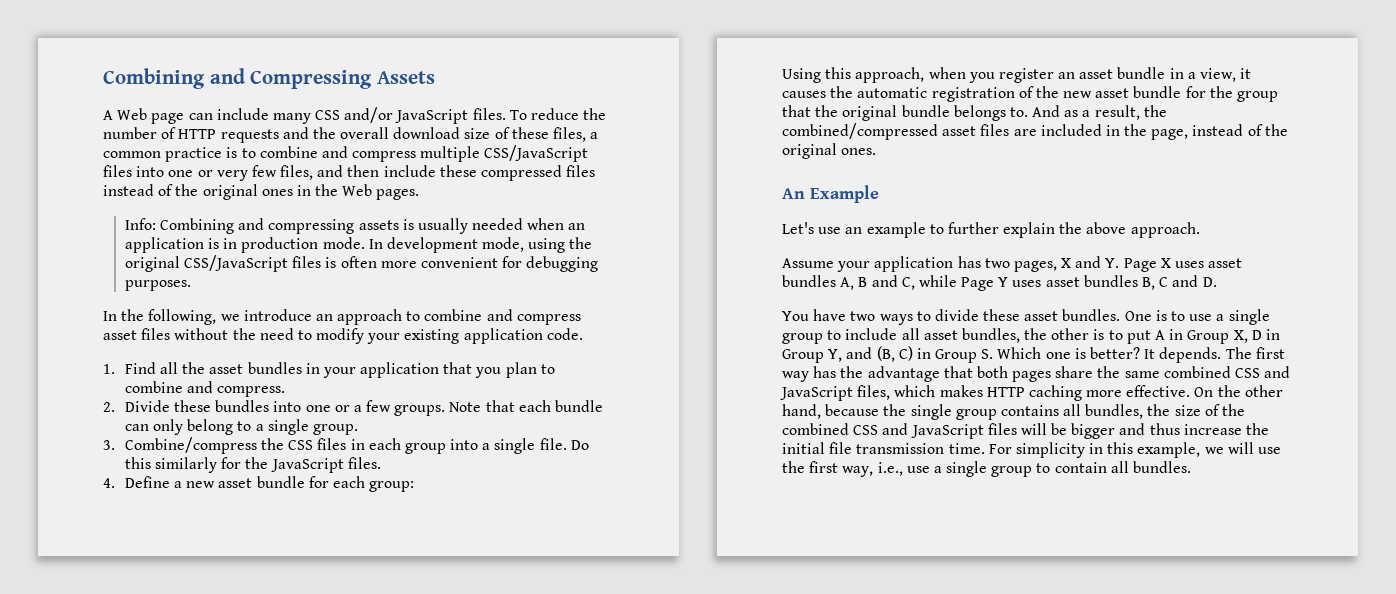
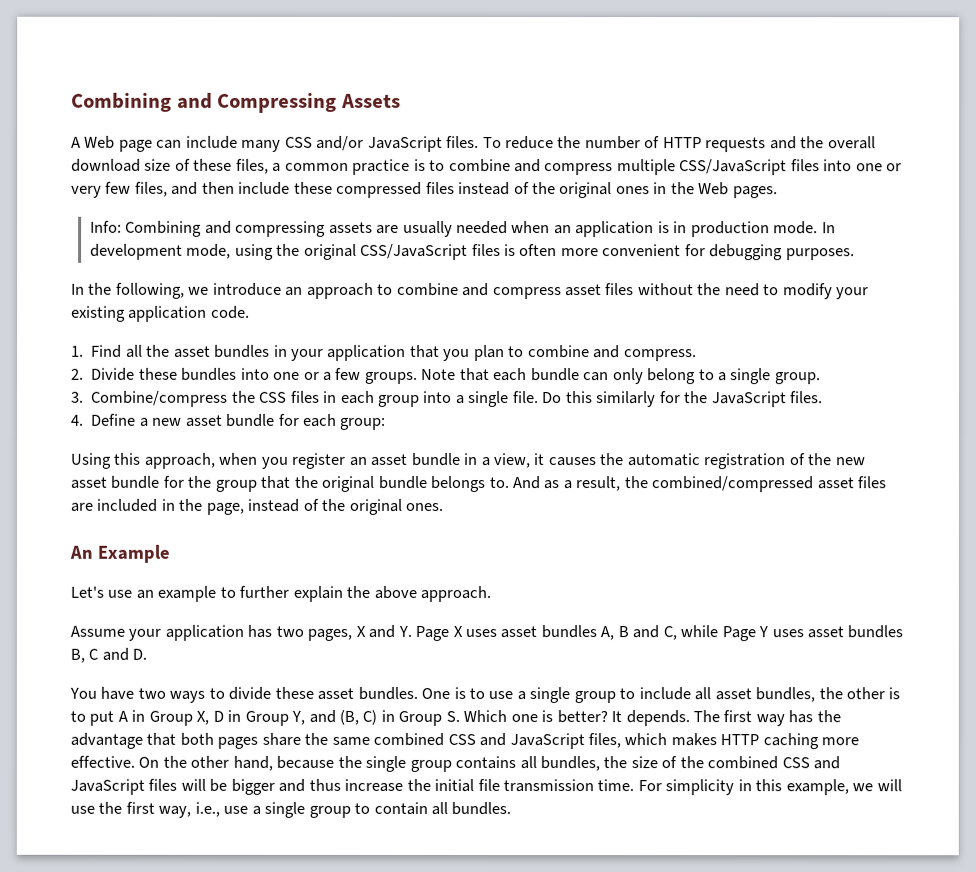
- Info: Combining and compressing assets is usually needed when an application is in production mode.
+ Info: Combining and compressing assets are usually needed when an application is in production mode.

